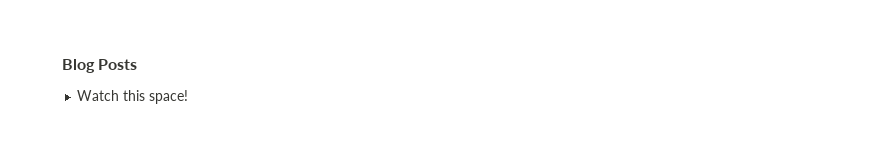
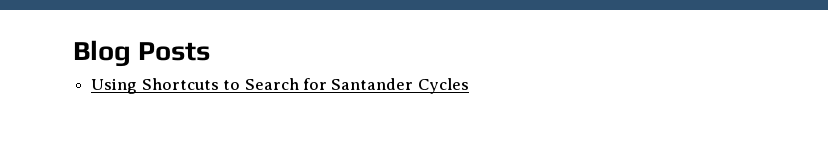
- Watch this space!
+ Using Shortcuts to Search for Santander Cycles

